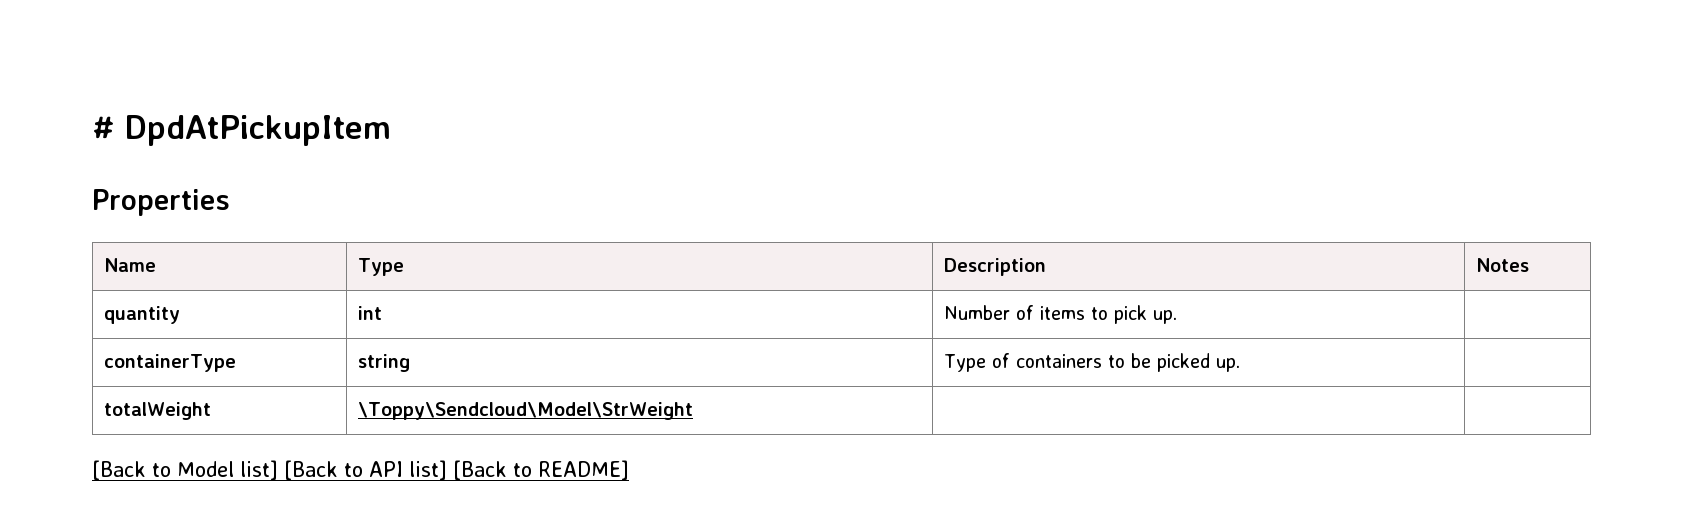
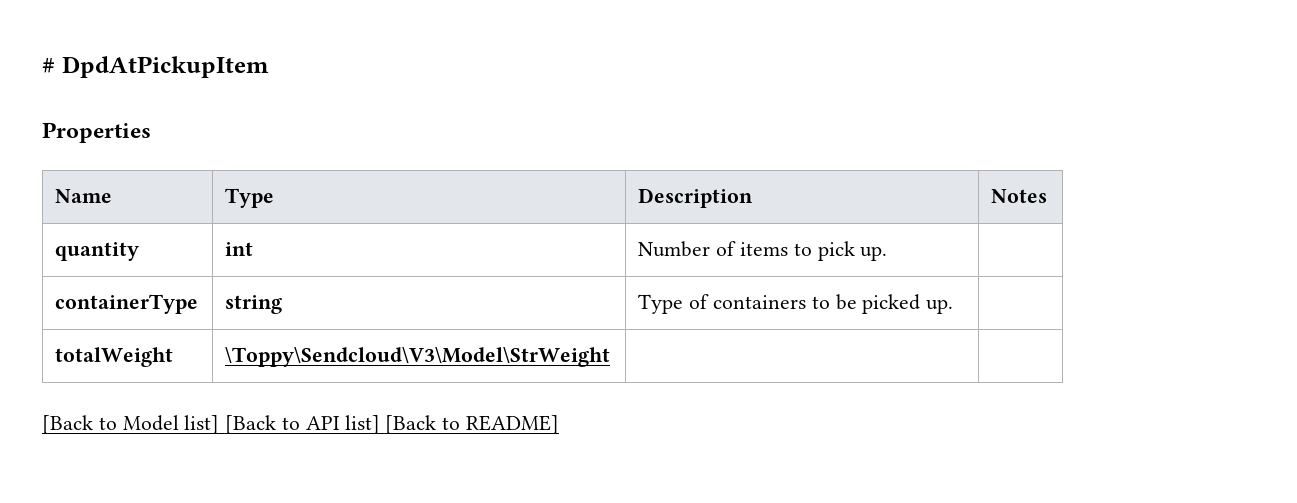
- totalWeight | \Toppy\Sendcloud\Model\StrWeight | |
+ totalWeight | \Toppy\Sendcloud\V3\Model\StrWeight | |

